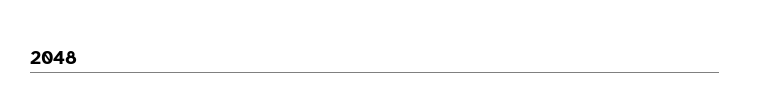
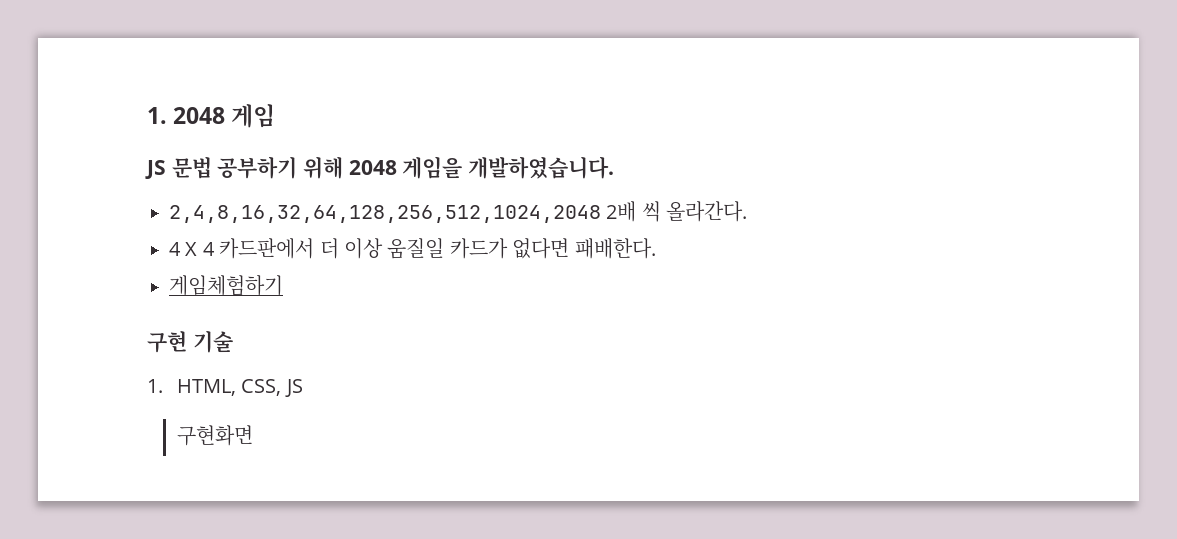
- 2048
+ 1. 2048 게임
+ JS 문법 공부하기 위해 2048 게임을 개발하였습니다.
+ 2,4,8,16,32,64,128,256,512,1024,2048 2배 씩 올라간다.
+ 4 X 4 카드판에서 더 이상 움질일 카드가 없다면 패배한다.
+ 게임체험하기
+ 구현 기술
+ 1. HTML, CSS, JS
+ 구현화면

